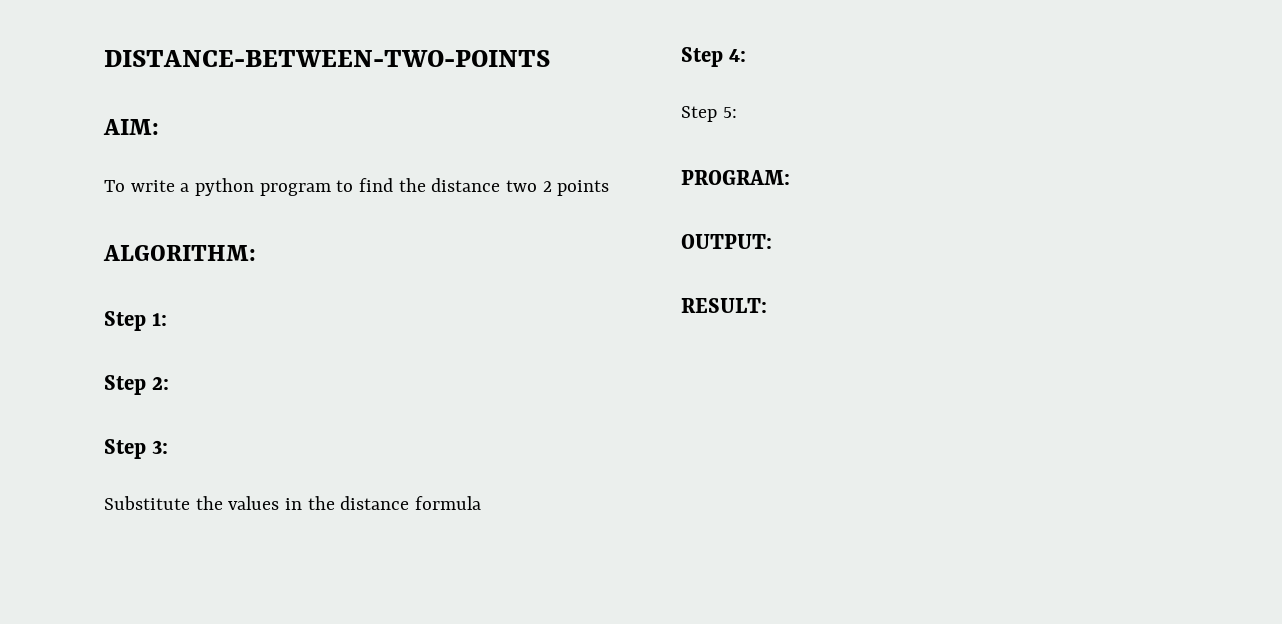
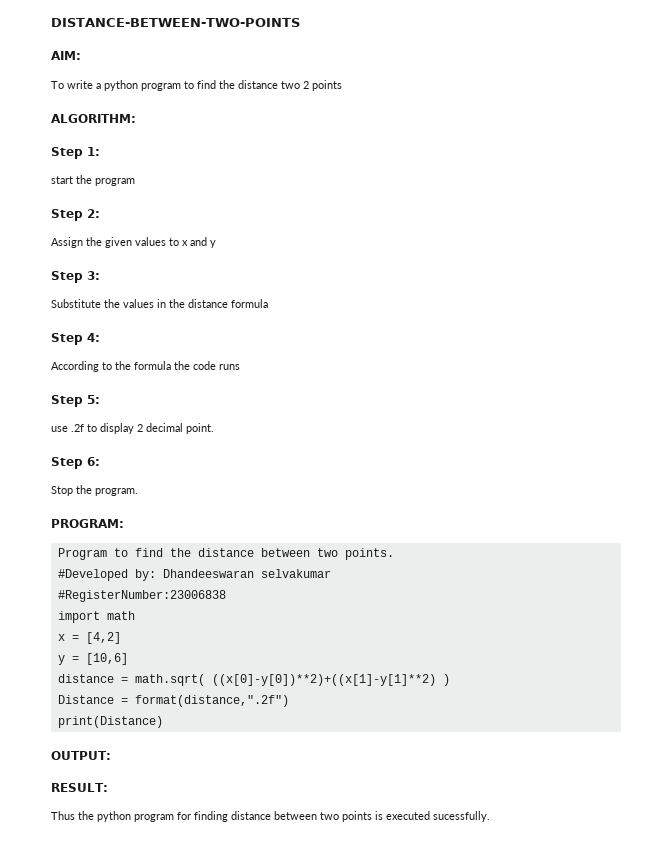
+ start the program
+ Assign the given values to x and y
+ According to the formula the code runs
  Step 5:
+ use .2f to display 2 decimal point.
+ Step 6:
+ Stop the program.
  PROGRAM:
+ Program to find the distance between two points.
+ #Developed by: Dhandeeswaran selvakumar
+ #RegisterNumber:23006838
+ import math
+ x = [4,2]
+ y = [10,6]
+ distance = math.sqrt( ((x[0]-y[0])**2)+((x[1]-y[1]**2) )
+ Distance = format(distance,".2f")
+ print(Distance)
  OUTPUT:
  RESULT:
+ Thus the python program for finding distance between two points is executed sucessfully.

